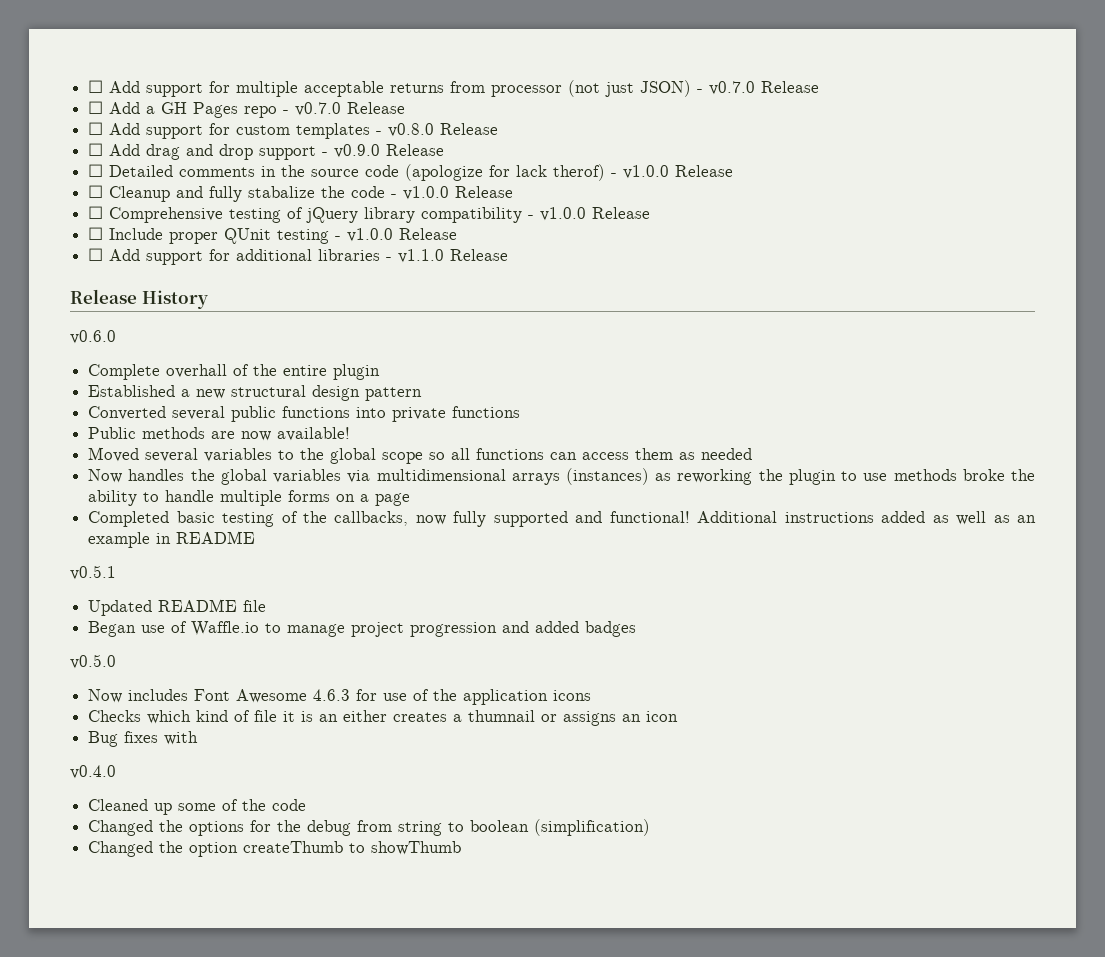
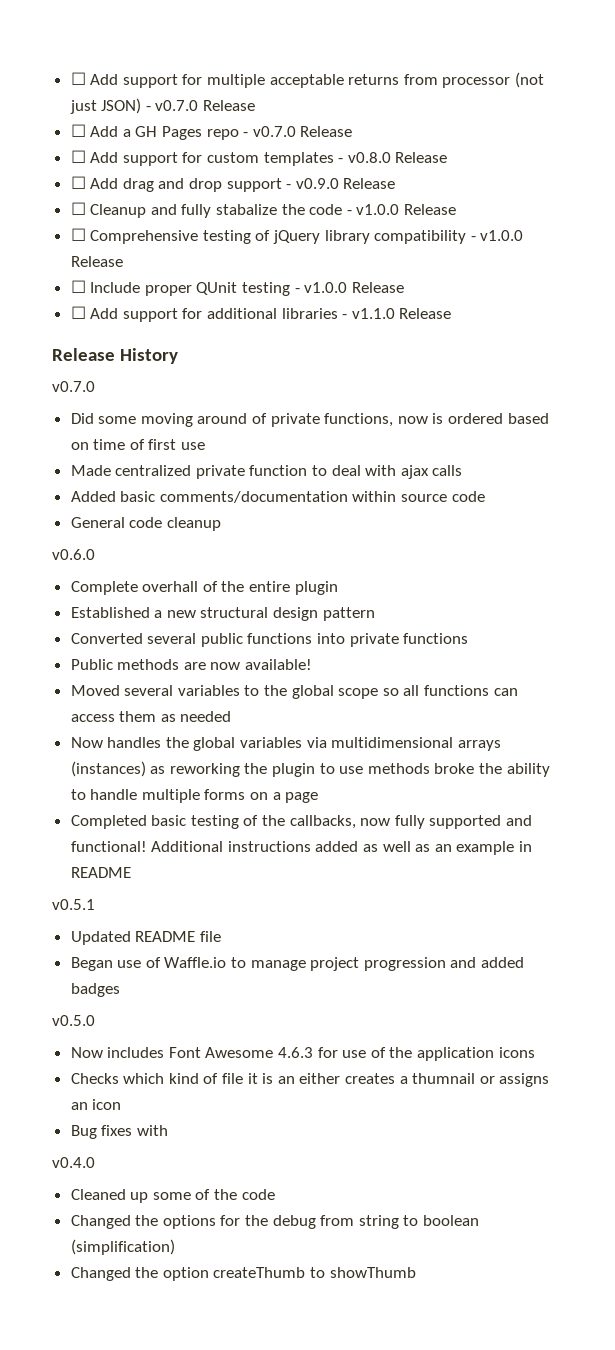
- ☐ Detailed comments in the source code (apologize for lack therof) - v1.0.0 Release
  Release History
+ v0.7.0
+ Did some moving around of private functions, now is ordered based on time of first use
+ Made centralized private function to deal with ajax calls
+ Added basic comments/documentation within source code
+ General code cleanup

